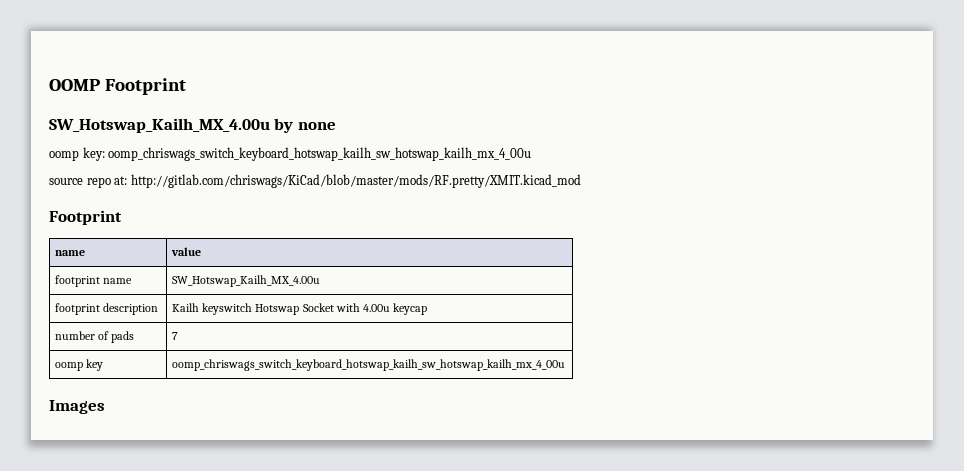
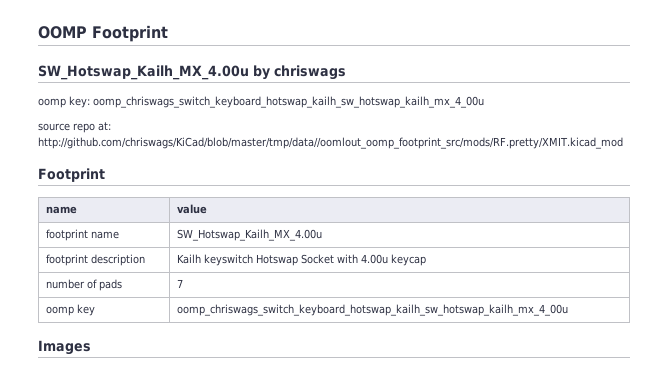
- SW_Hotswap_Kailh_MX_4.00u by none
+ SW_Hotswap_Kailh_MX_4.00u by chriswags
- source repo at: http://gitlab.com/chriswags/KiCad/blob/master/mods/RF.pretty/XMIT.kicad_mod
+ source repo at: http://github.com/chriswags/KiCad/blob/master/tmp/data//oomlout_oomp_footprint_src/mods/RF.pretty/XMIT.kicad_mod

